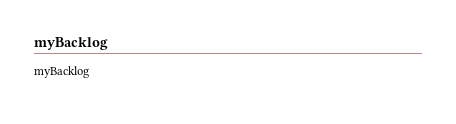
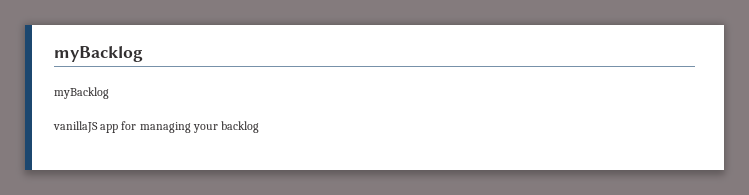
+ vanillaJS app for managing your backlog

